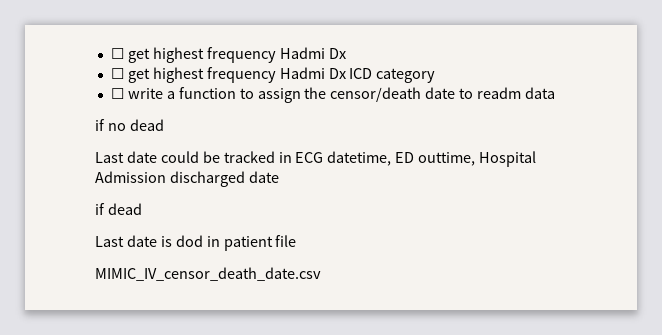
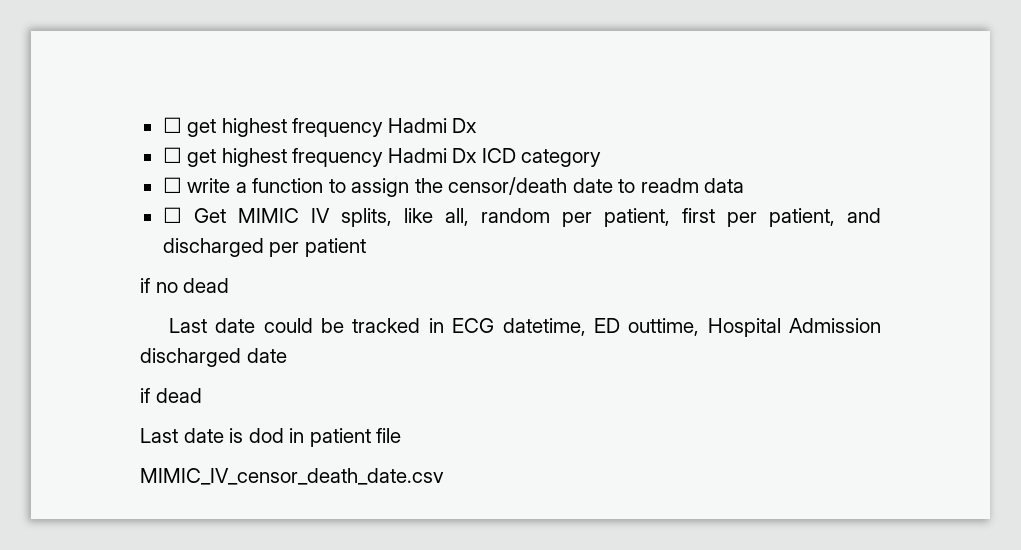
+ ☐ Get MIMIC IV splits, like all, random per patient, first per patient, and discharged per patient

